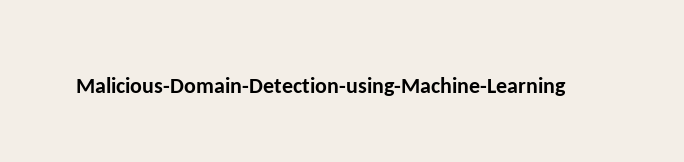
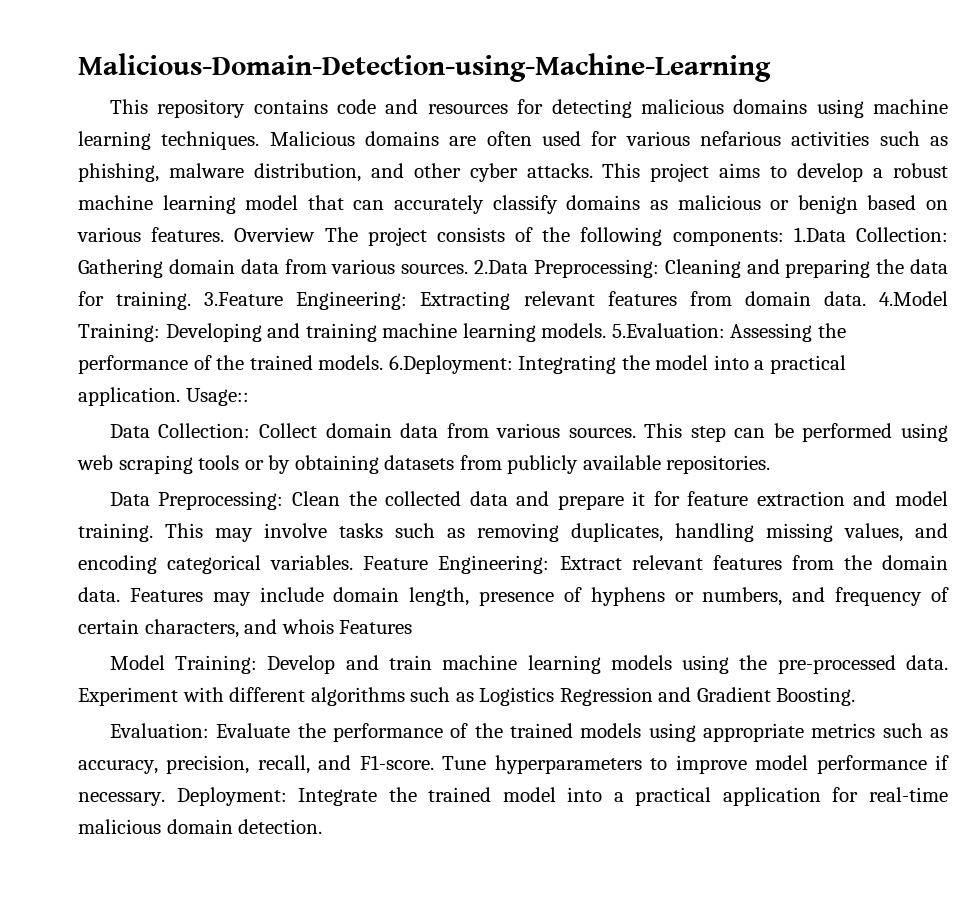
+ This repository contains code and resources for detecting malicious domains using machine learning techniques. Malicious domains are often used for various nefarious activities such as phishing, malware distribution, and other cyber attacks. This project aims to develop a robust machine learning model that can accurately classify domains as malicious or benign based on various features. Overview The project consists of the following components: 1.Data Collection: Gathering domain data from various sources. 2.Data Preprocessing: Cleaning and preparing the data for training. 3.Feature Engineering: Extracting relevant features from domain data. 4.Model Training: Developing and training machine learning models. 5.Evaluation: Assessing the performance of the trained models. 6.Deployment: Integrating the model into a practical application. Usage::
+ Data Collection: Collect domain data from various sources. This step can be performed using web scraping tools or by obtaining datasets from publicly available repositories.
+ Data Preprocessing: Clean the collected data and prepare it for feature extraction and model training. This may involve tasks such as removing duplicates, handling missing values, and encoding categorical variables. Feature Engineering: Extract relevant features from the domain data. Features may include domain length, presence of hyphens or numbers, and frequency of certain characters, and whois Features
+ Model Training: Develop and train machine learning models using the pre-processed data. Experiment with different algorithms such as Logistics Regression and Gradient Boosting.
+ Evaluation: Evaluate the performance of the trained models using appropriate metrics such as accuracy, precision, recall, and F1-score. Tune hyperparameters to improve model performance if necessary. Deployment: Integrate the trained model into a practical application for real-time malicious domain detection.

